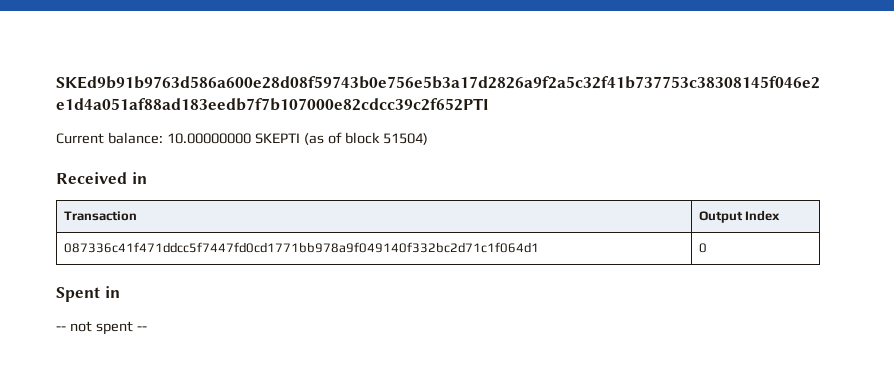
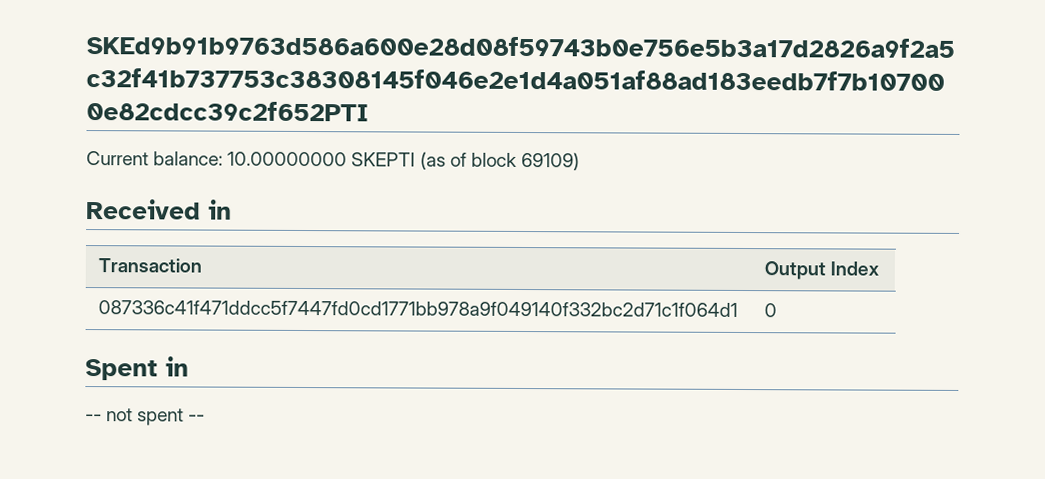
- Current balance: 10.00000000 SKEPTI (as of block 51504)
+ Current balance: 10.00000000 SKEPTI (as of block 69109)

